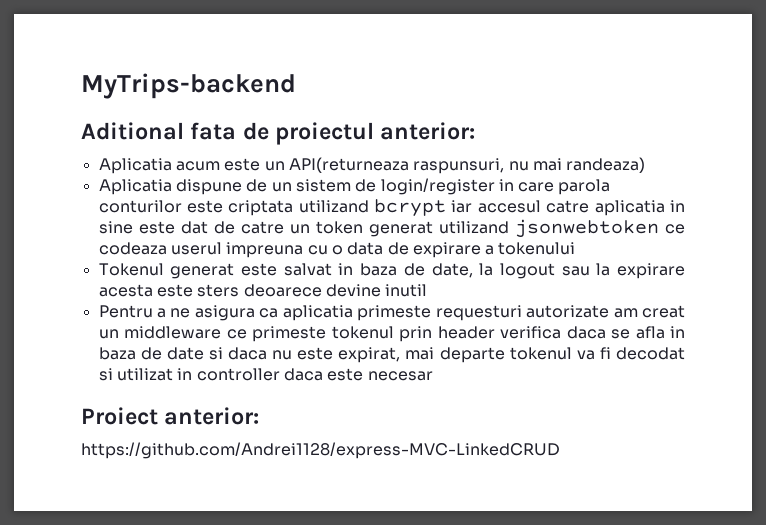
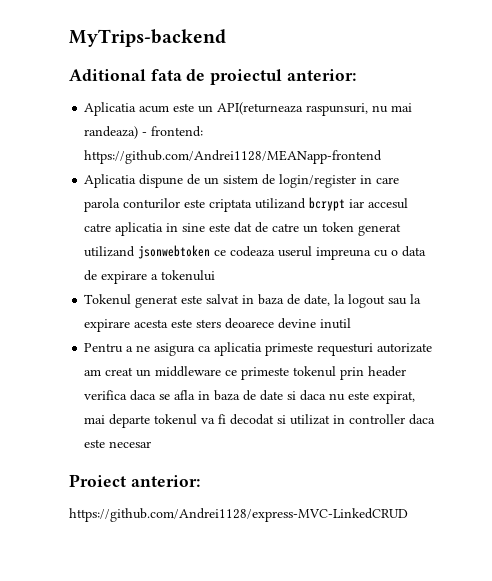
- Aplicatia acum este un API(returneaza raspunsuri, nu mai randeaza)
+ Aplicatia acum este un API(returneaza raspunsuri, nu mai randeaza) - frontend: https://github.com/Andrei1128/MEANapp-frontend

